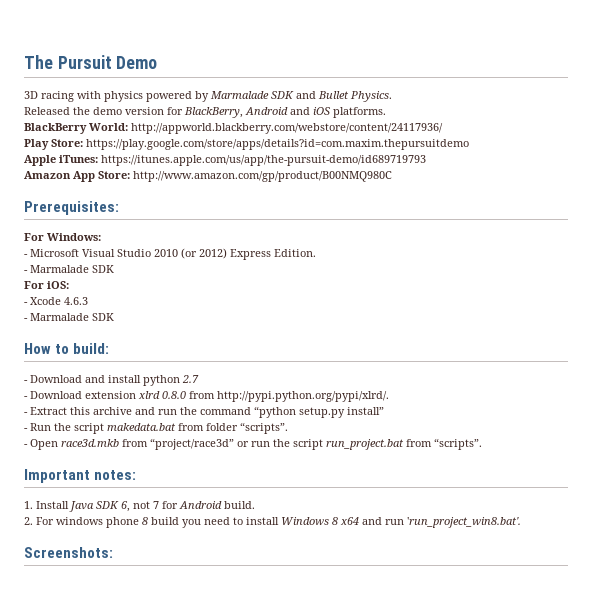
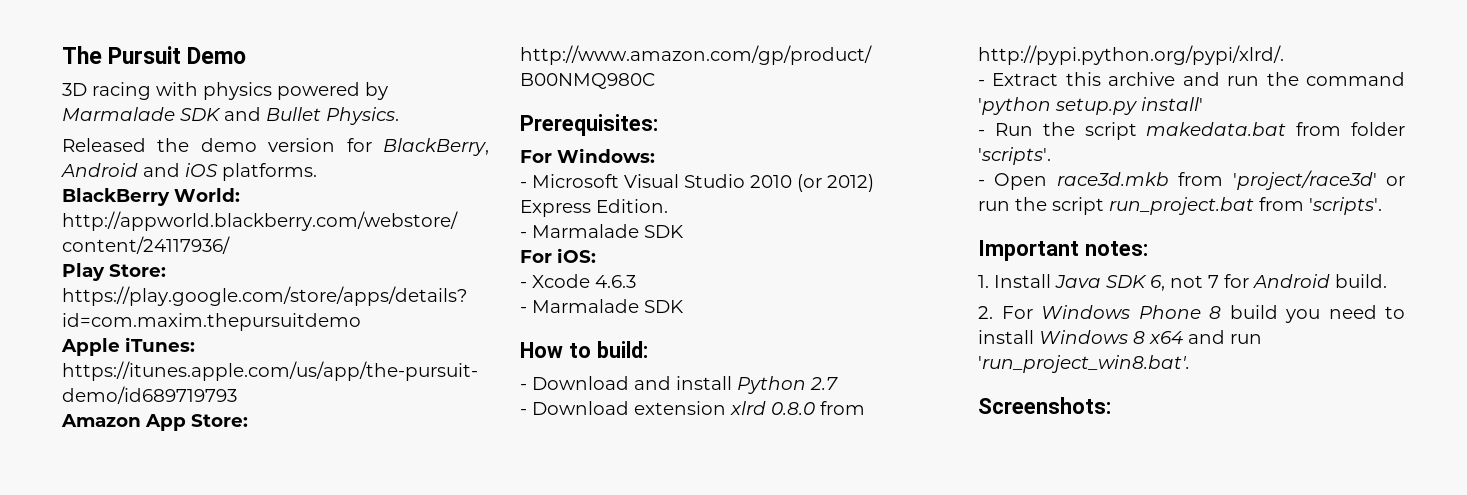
- - Download and install python 2.7
+ - Download and install Python 2.7
- - Extract this archive and run the command “python setup.py install”
+ - Extract this archive and run the command 'python setup.py install'
- - Run the script makedata.bat from folder “scripts”.
+ - Run the script makedata.bat from folder 'scripts'.
- - Open race3d.mkb from “project/race3d” or run the script run_project.bat from “scripts”.
+ - Open race3d.mkb from 'project/race3d' or run the script run_project.bat from 'scripts'.
- 2. For windows phone 8 build you need to install Windows 8 x64 and run 'run_project_win8.bat'.
+ 2. For Windows Phone 8 build you need to install Windows 8 x64 and run 'run_project_win8.bat'.

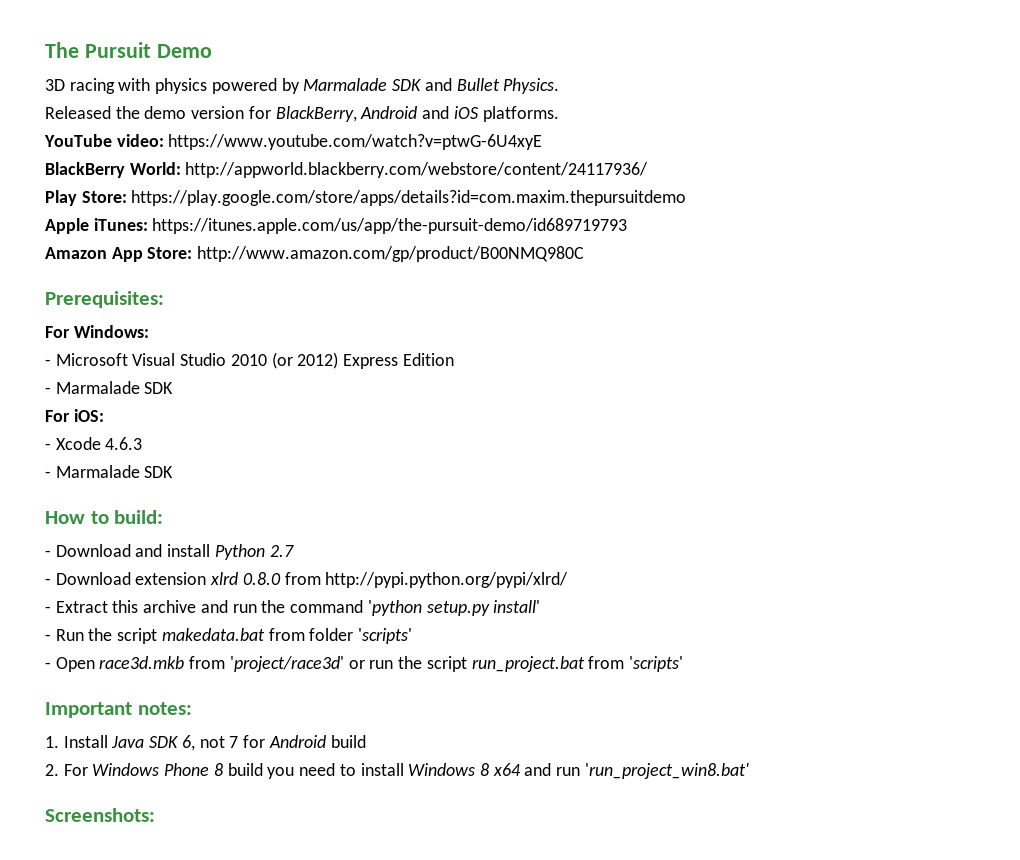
+ YouTube video: https://www.youtube.com/watch?v=ptwG-6U4xyE
- - Microsoft Visual Studio 2010 (or 2012) Express Edition.
+ - Microsoft Visual Studio 2010 (or 2012) Express Edition
- - Download extension xlrd 0.8.0 from http://pypi.python.org/pypi/xlrd/.
+ - Download extension xlrd 0.8.0 from http://pypi.python.org/pypi/xlrd/
- - Run the script makedata.bat from folder 'scripts'.
+ - Run the script makedata.bat from folder 'scripts'
- - Open race3d.mkb from 'project/race3d' or run the script run_project.bat from 'scripts'.
+ - Open race3d.mkb from 'project/race3d' or run the script run_project.bat from 'scripts'
- 1. Install Java SDK 6, not 7 for Android build.
+ 1. Install Java SDK 6, not 7 for Android build
- 2. For Windows Phone 8 build you need to install Windows 8 x64 and run 'run_project_win8.bat'.
+ 2. For Windows Phone 8 build you need to install Windows 8 x64 and run 'run_project_win8.bat'

